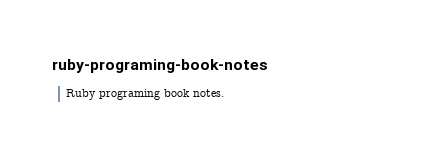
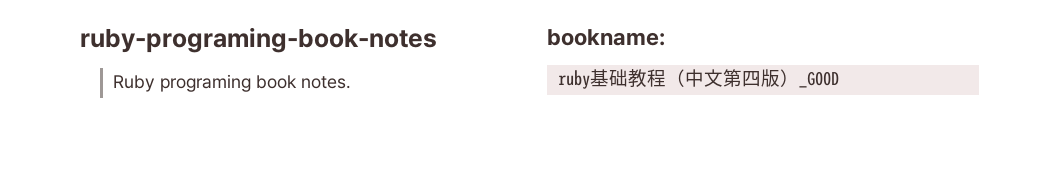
+ bookname:
+ ruby基础教程（中文第四版）_GOOD

